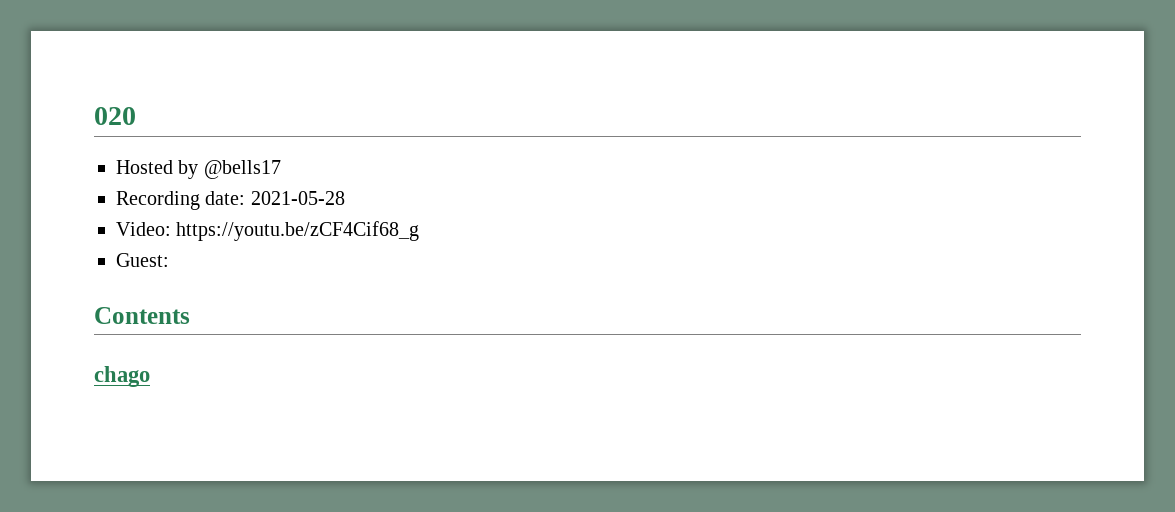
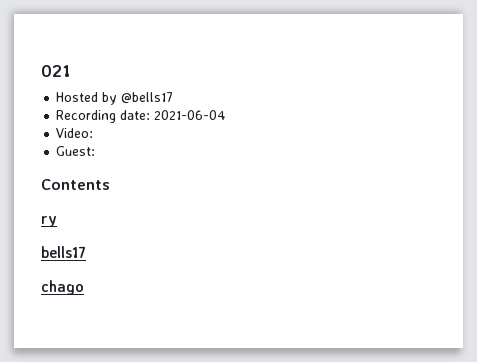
- 020
+ 021
- Recording date: 2021-05-28
+ Recording date: 2021-06-04
- Video: https://youtu.be/zCF4Cif68_g
+ Video:
+ ry
+ bells17

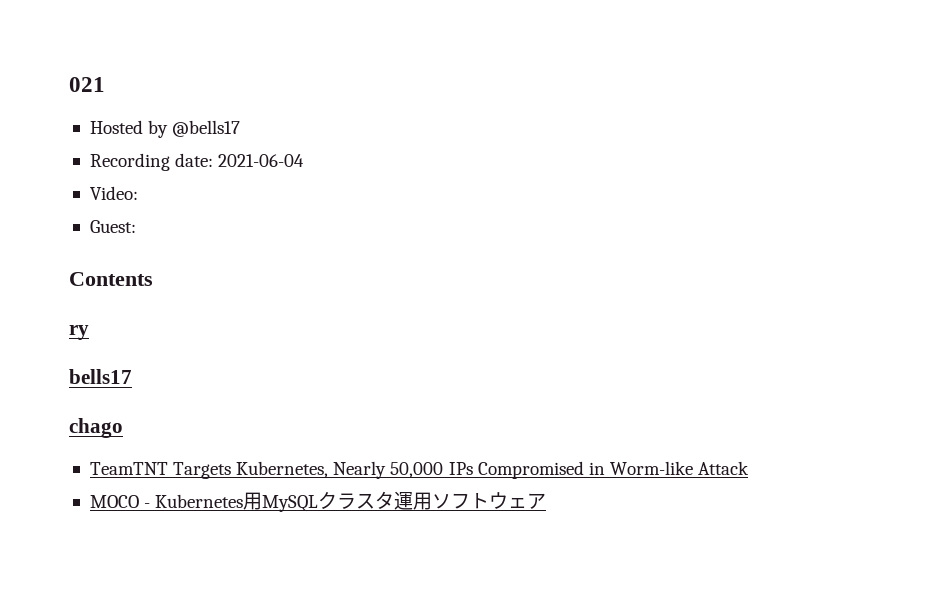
+ TeamTNT Targets Kubernetes, Nearly 50,000 IPs Compromised in Worm-like Attack
+ MOCO - Kubernetes用MySQLクラスタ運用ソフトウェア

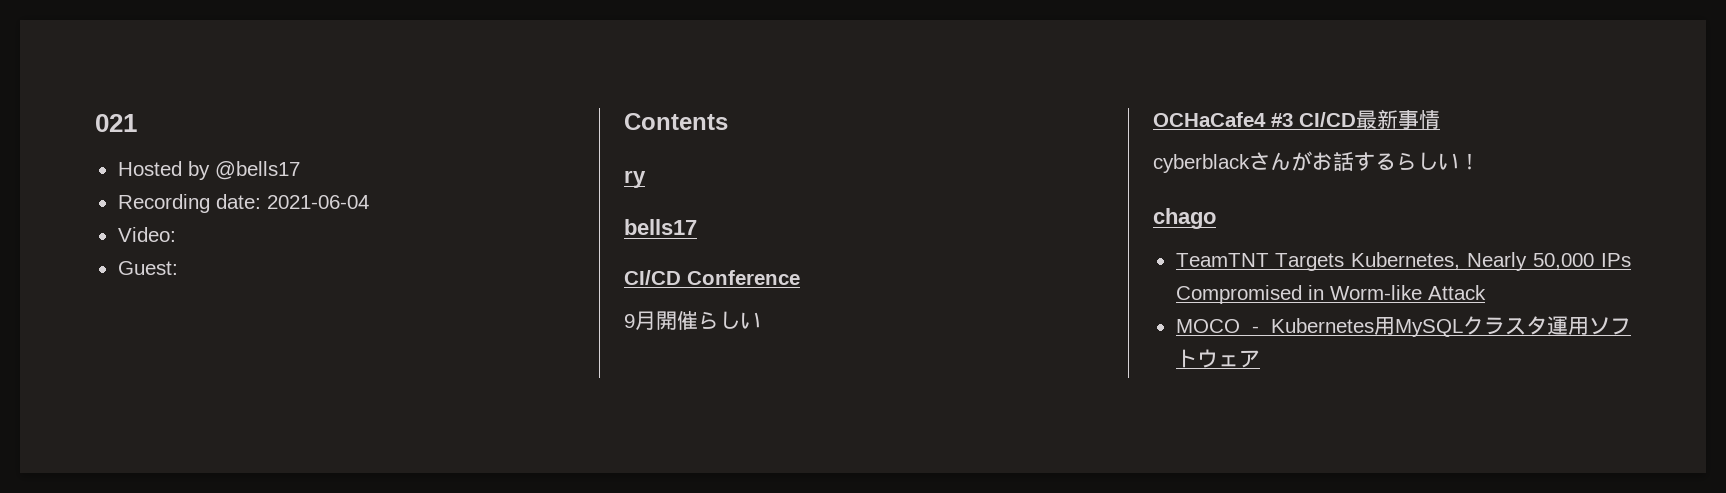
+ CI/CD Conference
+ 9月開催らしい
+ OCHaCafe4 #3 CI/CD最新事情
+ cyberblackさんがお話するらしい！

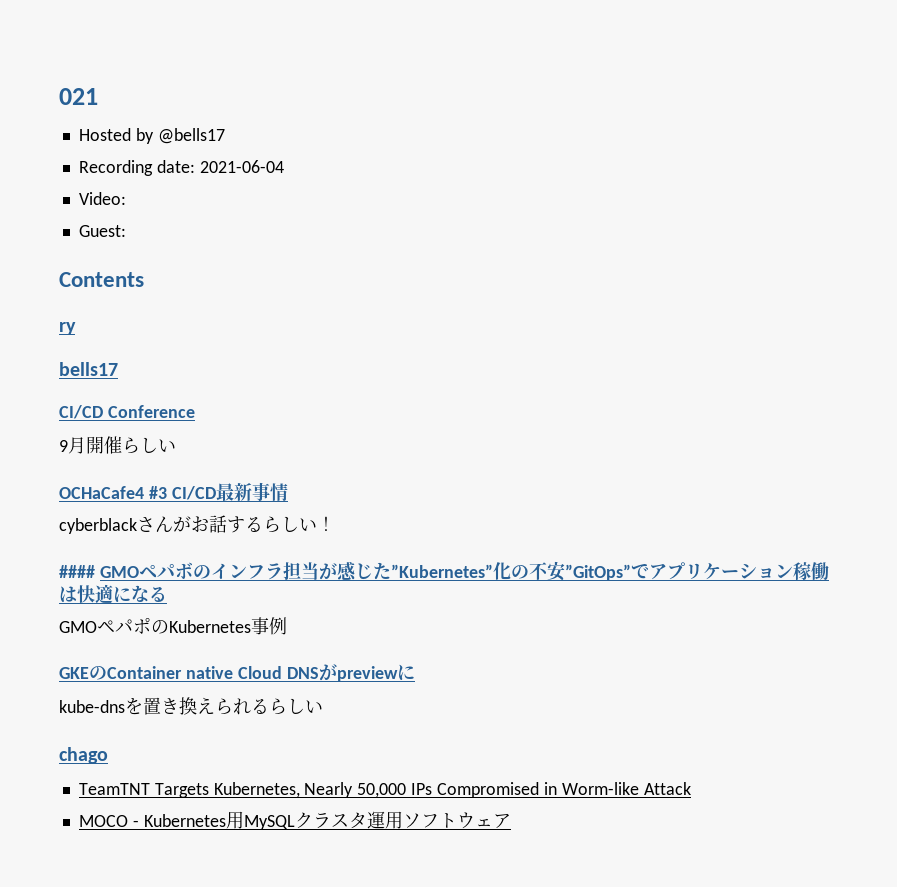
+ #### GMOペパボのインフラ担当が感じた”Kubernetes”化の不安”GitOps”でアプリケーション稼働は快適になる
+ GMOペパポのKubernetes事例
+ GKEのContainer native Cloud DNSがpreviewに
+ kube-dnsを置き換えられるらしい

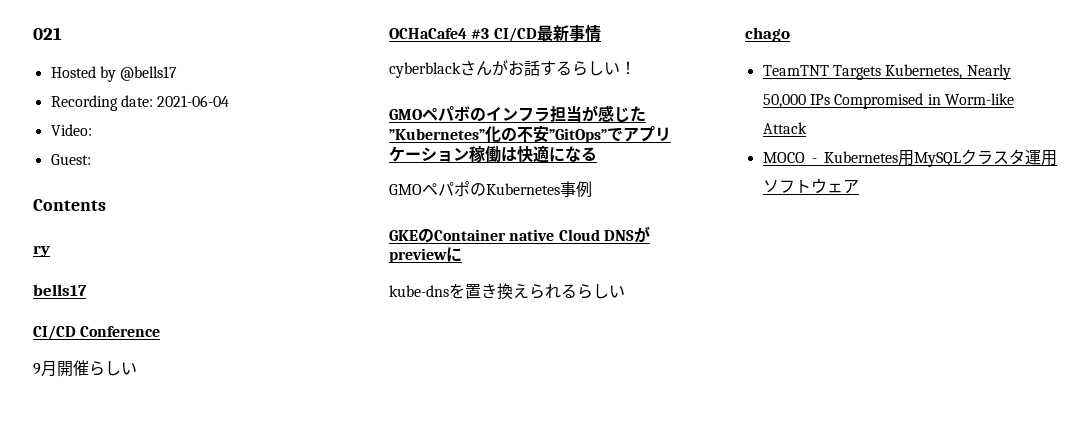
- #### GMOペパボのインフラ担当が感じた”Kubernetes”化の不安”GitOps”でアプリケーション稼働は快適になる
+ GMOペパボのインフラ担当が感じた”Kubernetes”化の不安”GitOps”でアプリケーション稼働は快適になる

